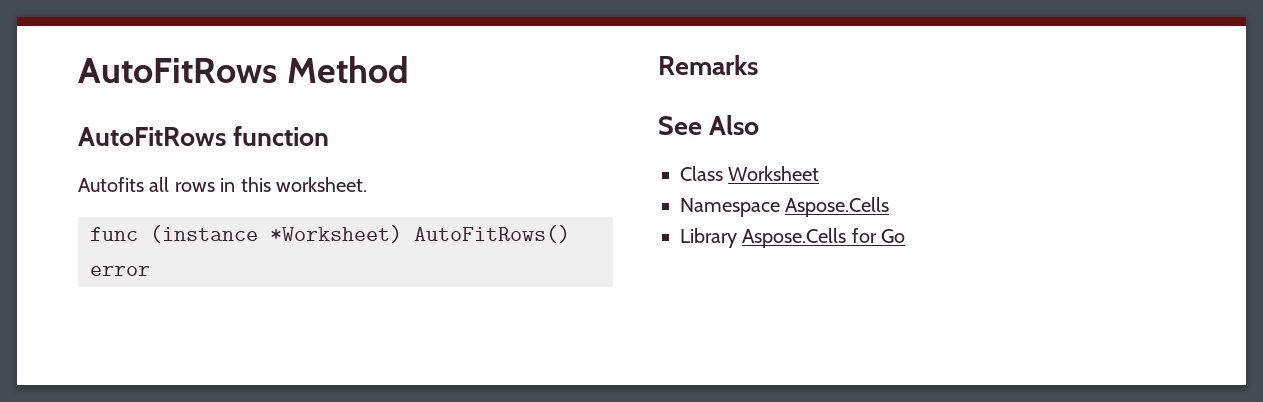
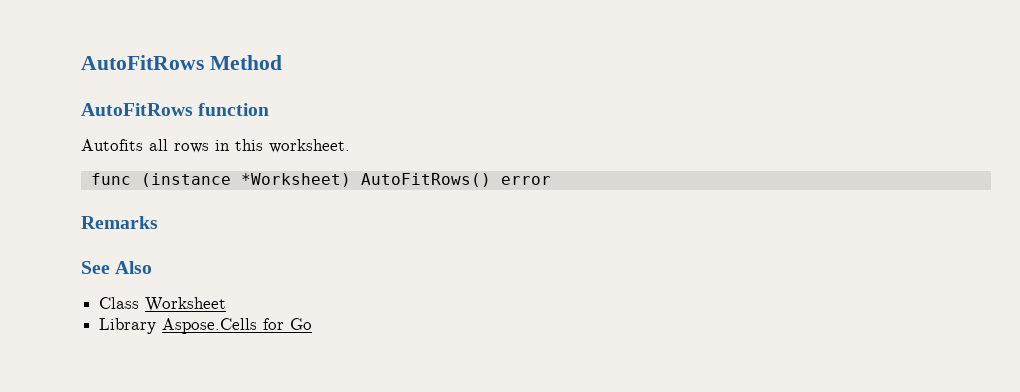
- Namespace Aspose.Cells

